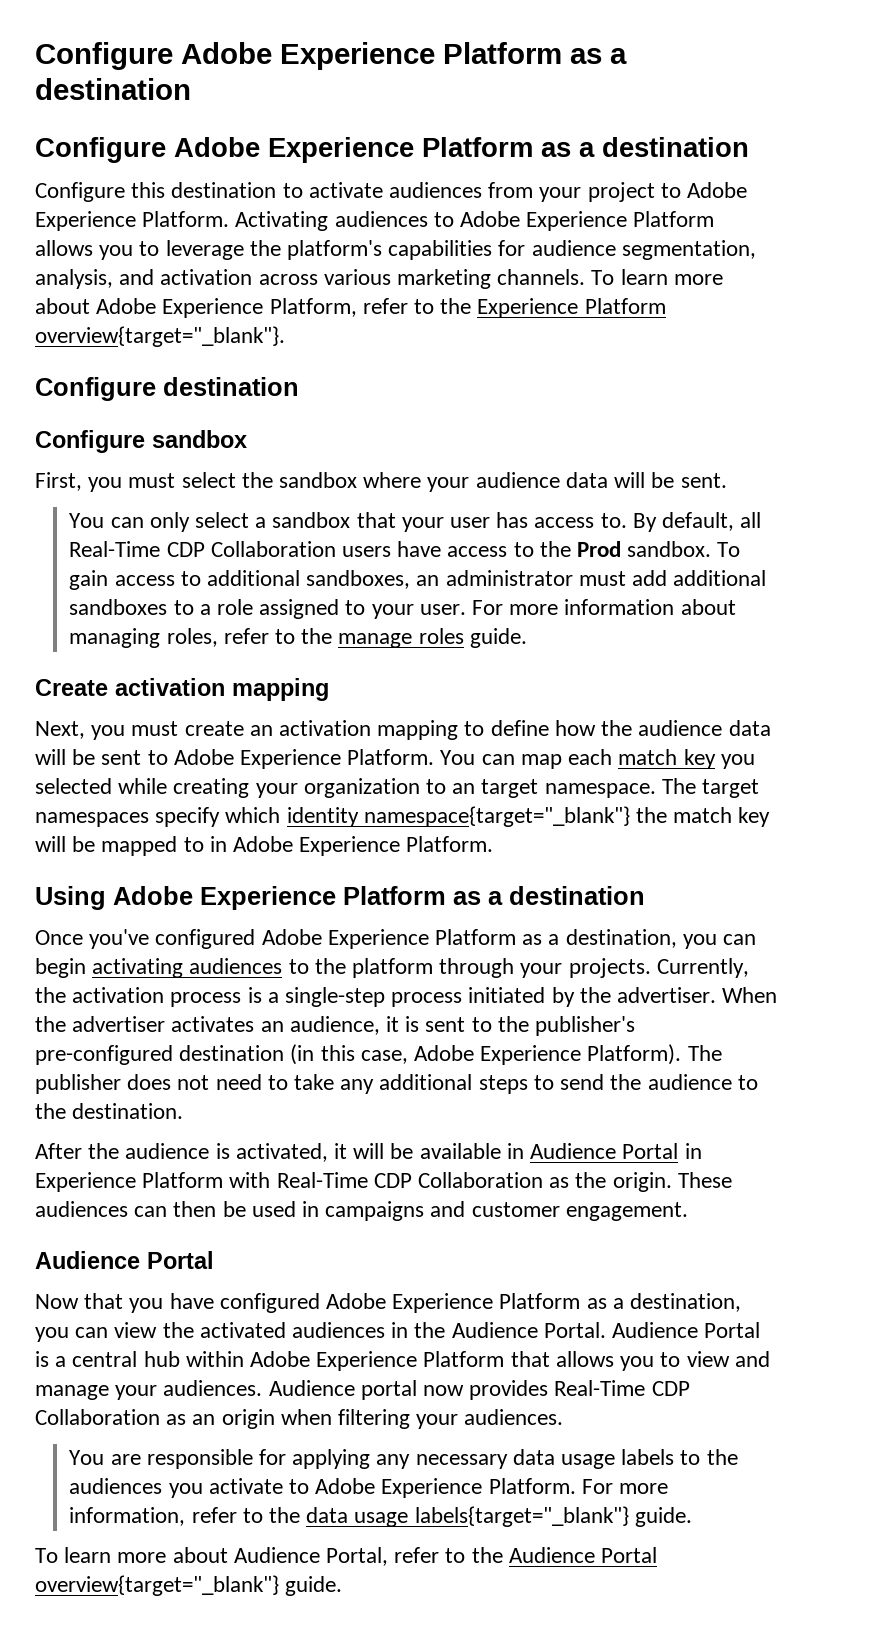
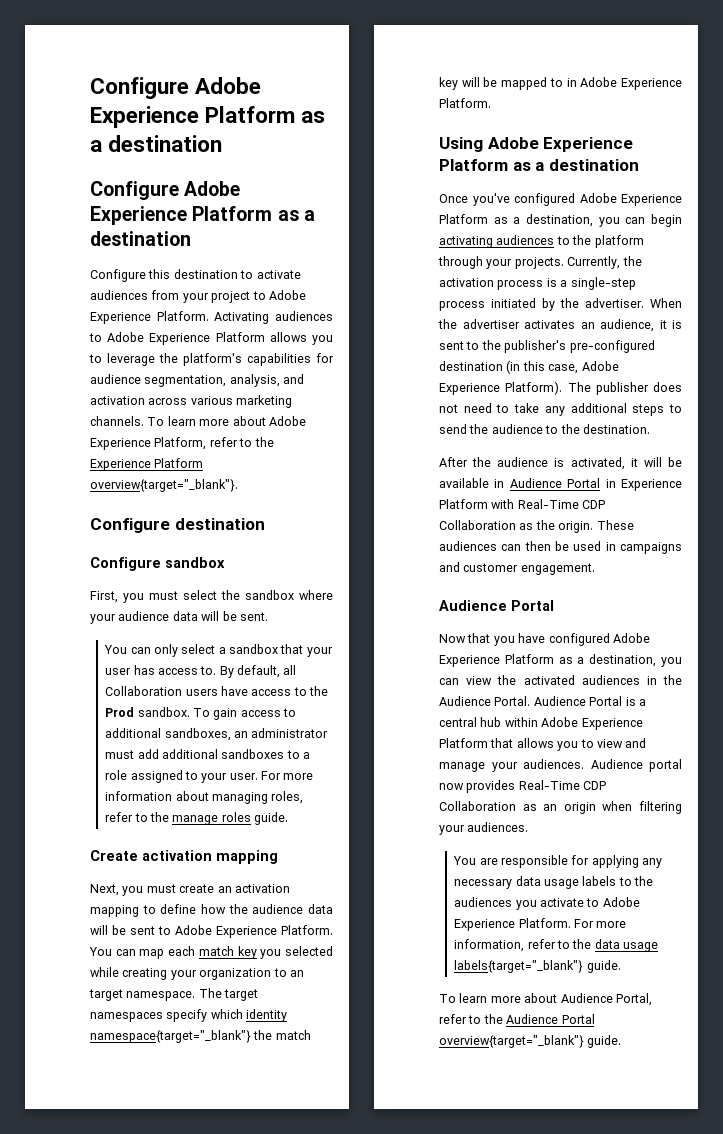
- By default, all Real-Time CDP Collaboration users have access to the Prod sandbox.
+ By default, all Collaboration users have access to the Prod sandbox.

